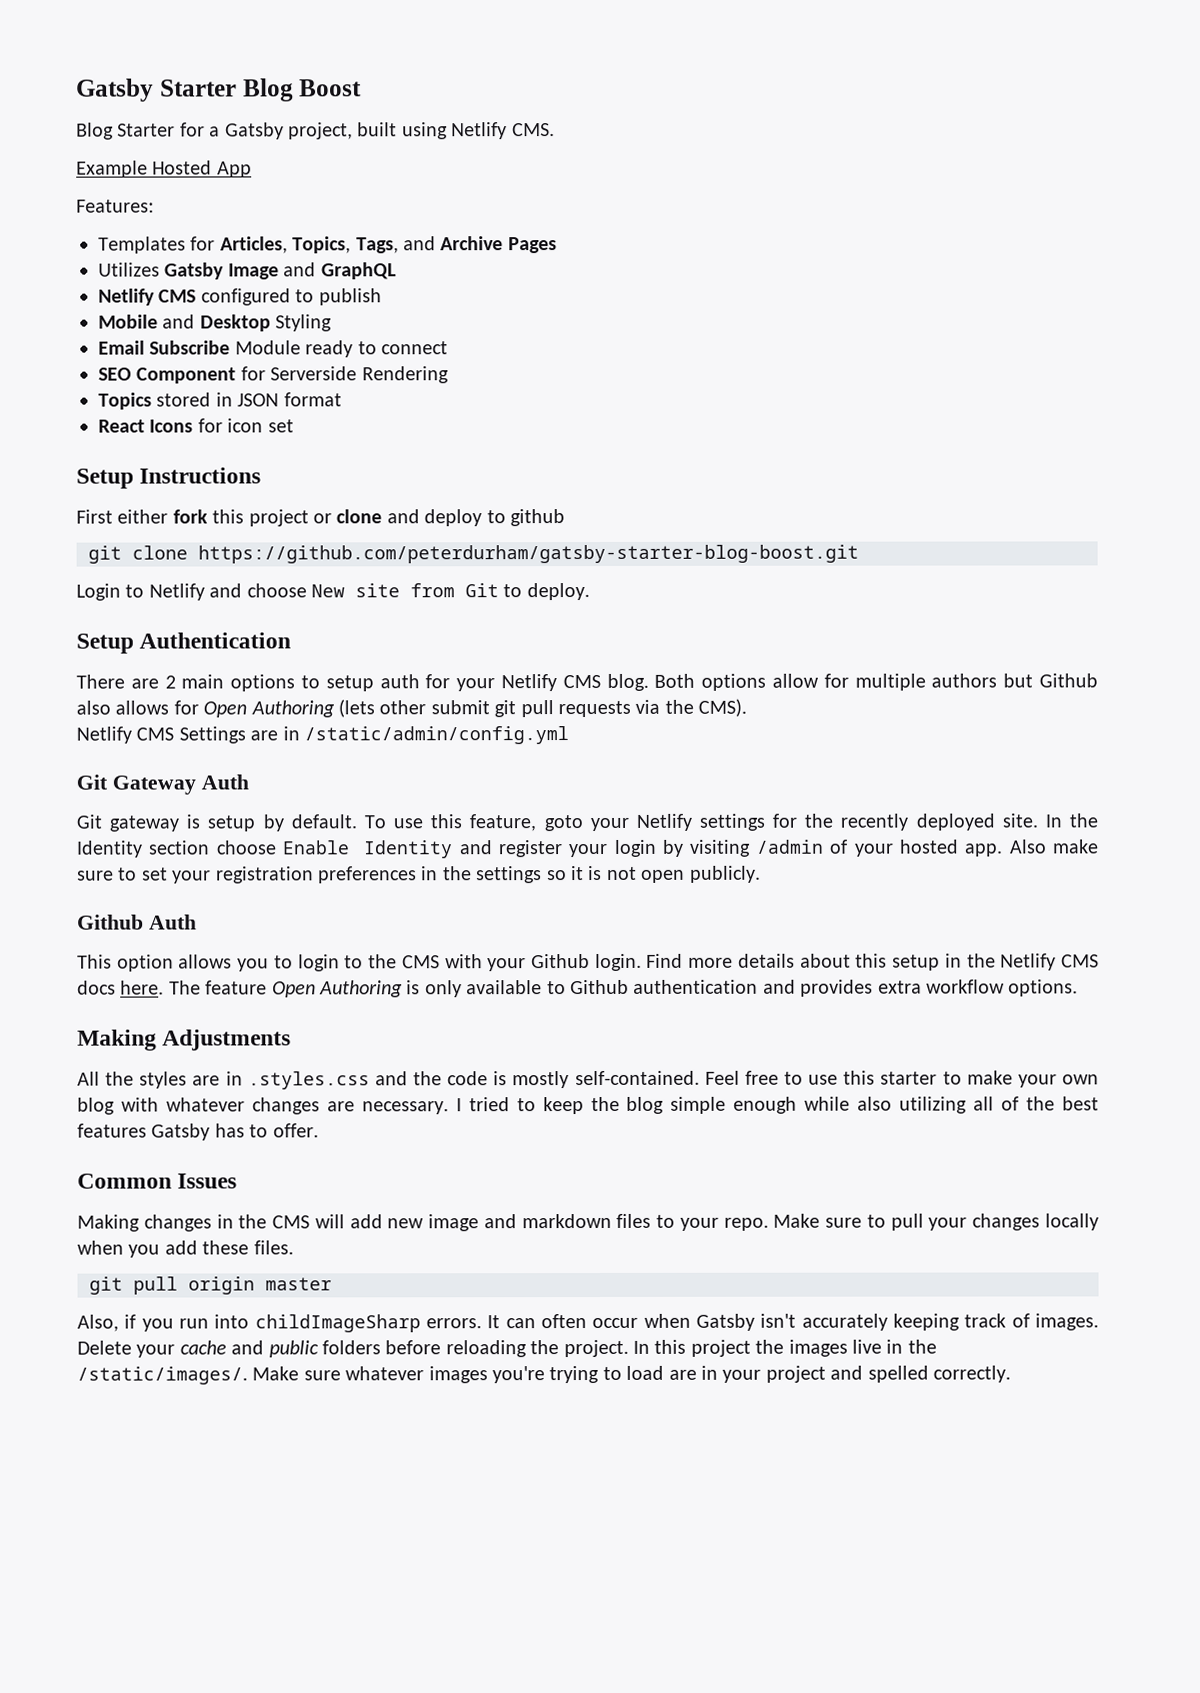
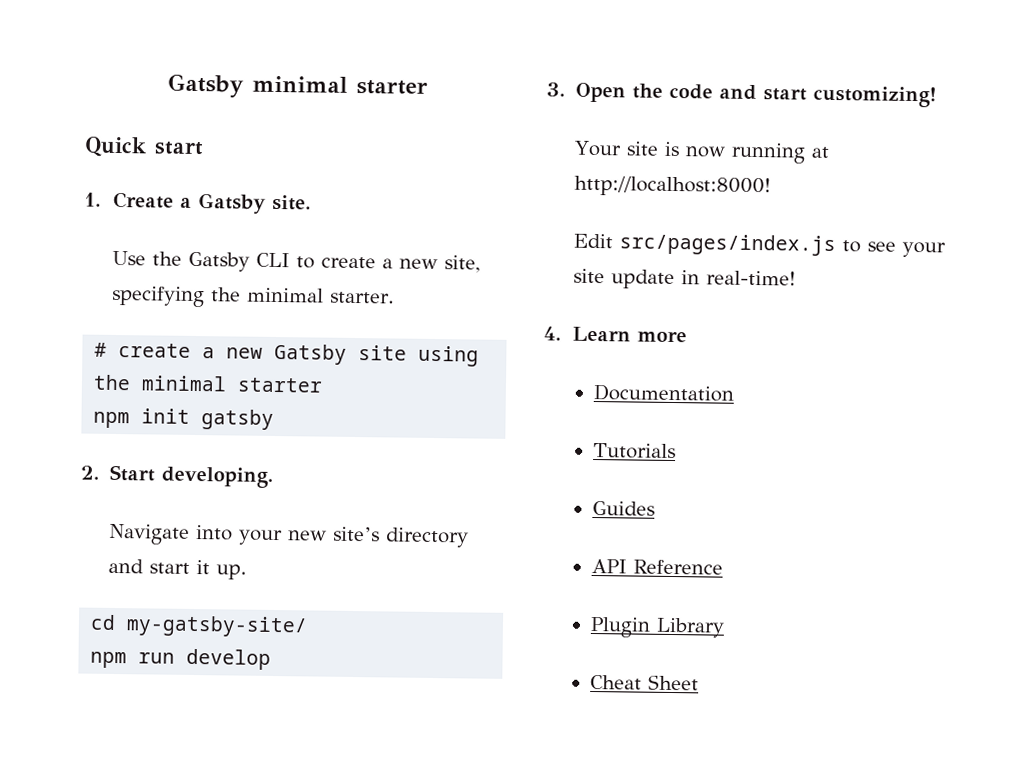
- Gatsby Starter Blog Boost
- Blog Starter for a Gatsby project, built using Netlify CMS.
- Example Hosted App
- Features:
- Templates for Articles, Topics, Tags, and Archive Pages
- Utilizes Gatsby Image and GraphQL
- Netlify CMS configured to publish
- Mobile and Desktop Styling
- Email Subscribe Module ready to connect
- SEO Component for Serverside Rendering
- Topics stored in JSON format
- React Icons for icon set
- Setup Instructions
- First either fork this project or clone and deploy to github
- git clone https://github.com/peterdurham/gatsby-starter-blog-boost.git
- Login to Netlify and choose New site from Git to deploy.
- Setup Authentication
- There are 2 main options to setup auth for your Netlify CMS blog. Both options allow for multiple authors but Github also allows for Open Authoring (lets other submit git pull requests via the CMS).
- Netlify CMS Settings are in /static/admin/config.yml
- Git Gateway Auth
- Git gateway is setup by default. To use this feature, goto your Netlify settings for the recently deployed site. In the Identity section choose Enable Identity and register your login by visiting /admin of your hosted app. Also make sure to set your registration preferences in the settings so it is not open publicly.
- Github Auth
- This option allows you to login to the CMS with your Github login. Find more details about this setup in the Netlify CMS docs here. The feature Open Authoring is only available to Github authentication and provides extra workflow options.
- Making Adjustments
- All the styles are in .styles.css and the code is mostly self-contained. Feel free to use this starter to make your own blog with whatever changes are necessary. I tried to keep the blog simple enough while also utilizing all of the best features Gatsby has to offer.
- Common Issues
- Making changes in the CMS will add new image and markdown files to your repo. Make sure to pull your changes locally when you add these files.
- git pull origin master
- Also, if you run into childImageSharp errors. It can often occur when Gatsby isn't accurately keeping track of images. Delete your cache and public folders before reloading the project. In this project the images live in the /static/images/. Make sure whatever images you're trying to load are in your project and spelled correctly.
+ Gatsby minimal starter
+ Quick start
+ 1. Create a Gatsby site.
+ Use the Gatsby CLI to create a new site, specifying the minimal starter.
+ # create a new Gatsby site using the minimal starter
+ npm init gatsby
+ 2. Start developing.
+ Navigate into your new site’s directory and start it up.
+ cd my-gatsby-site/
+ npm run develop
+ 3. Open the code and start customizing!
+ Your site is now running at http://localhost:8000!
+ Edit src/pages/index.js to see your site update in real-time!
+ 4. Learn more
+ Documentation
+ Tutorials
+ Guides
+ API Reference
+ Plugin Library
+ Cheat Sheet

